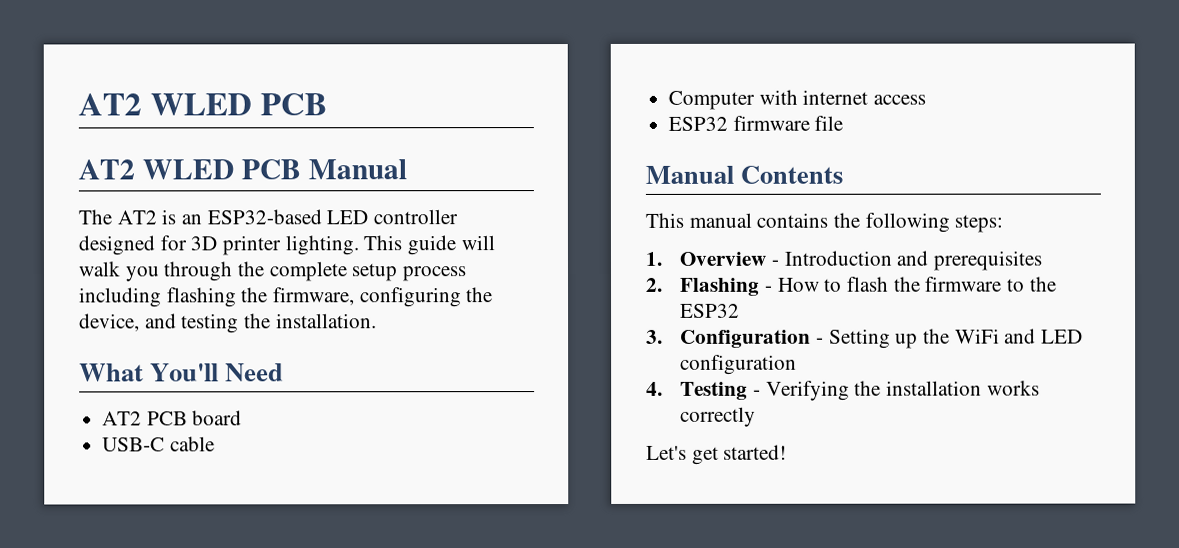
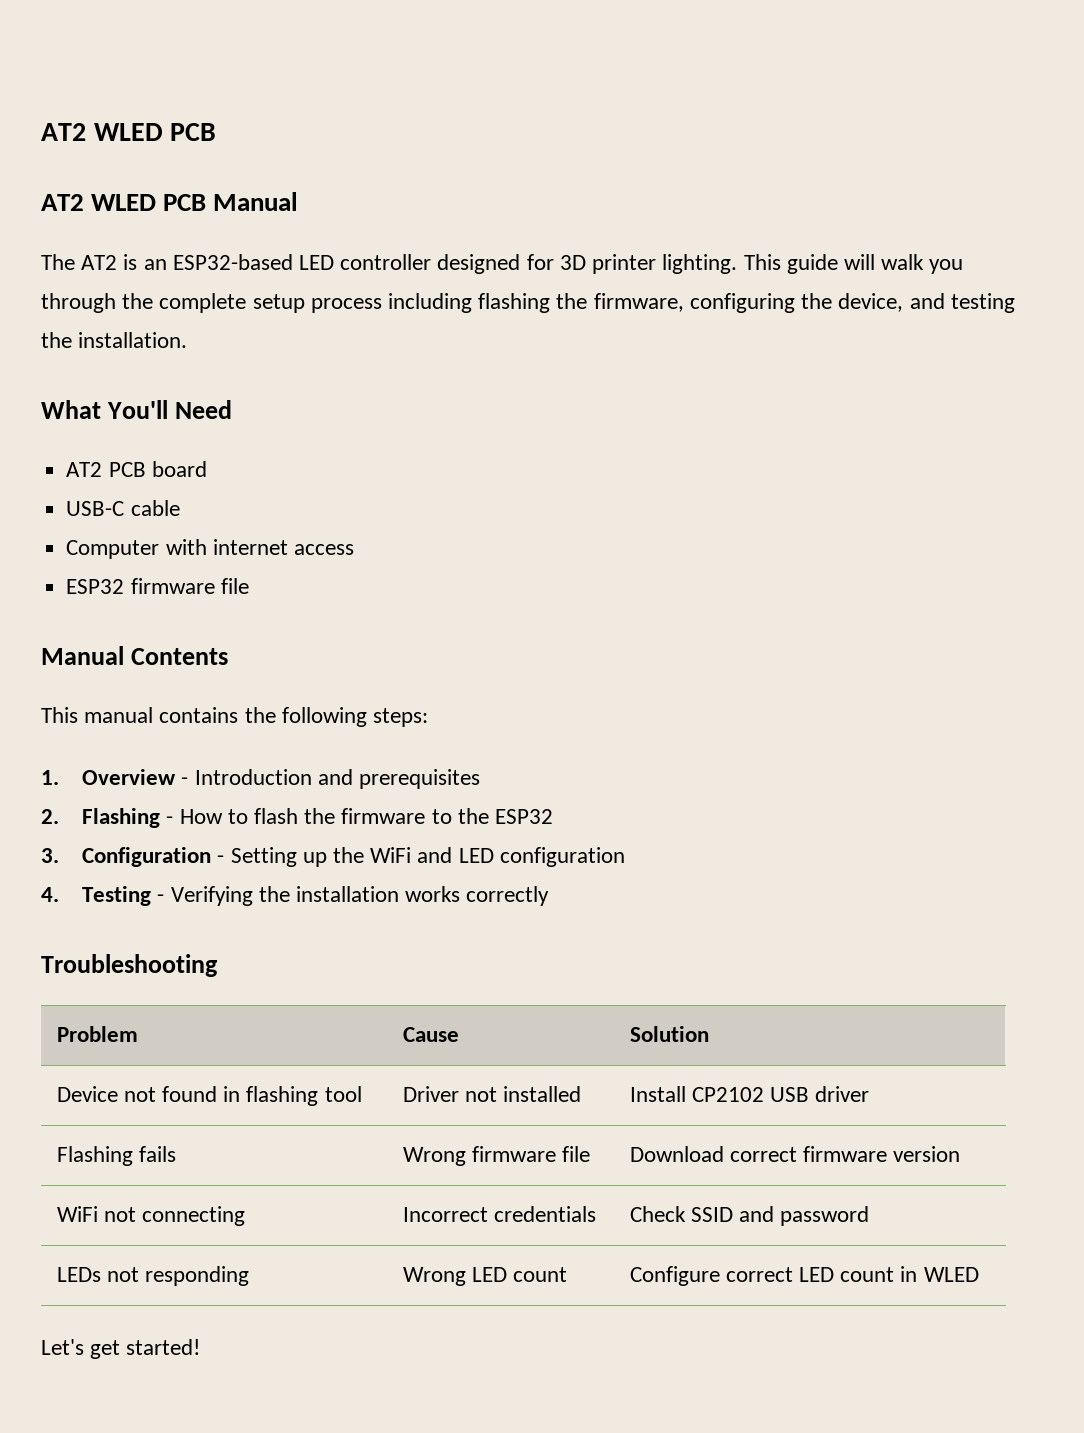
+ Troubleshooting
+ Problem | Cause | Solution
+ Device not found in flashing tool | Driver not installed | Install CP2102 USB driver
+ Flashing fails | Wrong firmware file | Download correct firmware version
+ WiFi not connecting | Incorrect credentials | Check SSID and password
+ LEDs not responding | Wrong LED count | Configure correct LED count in WLED

